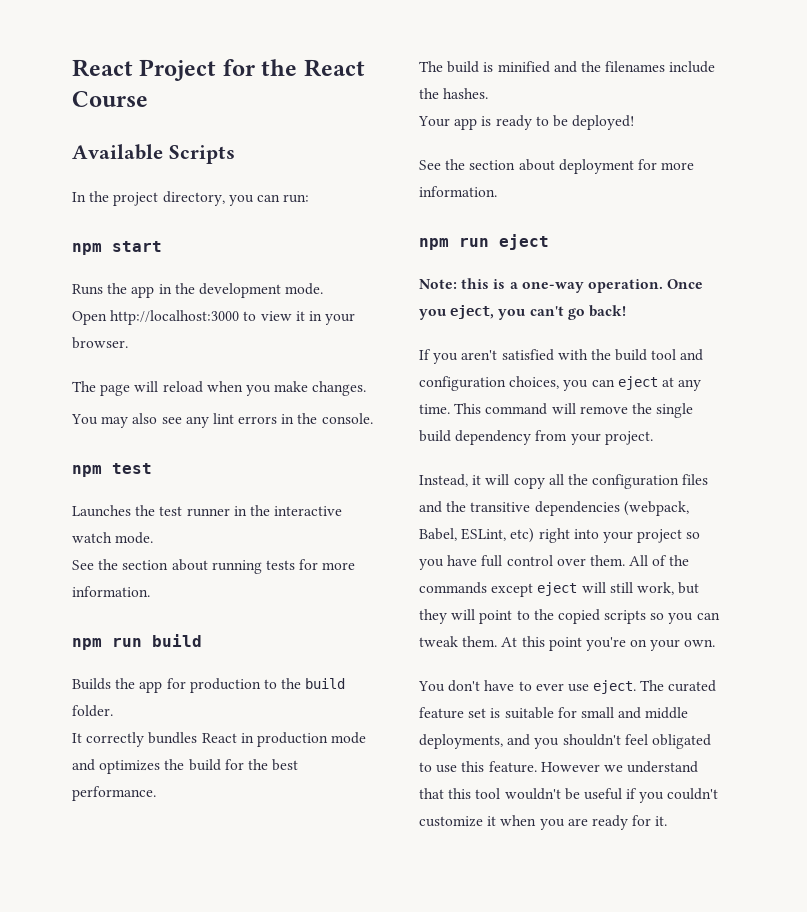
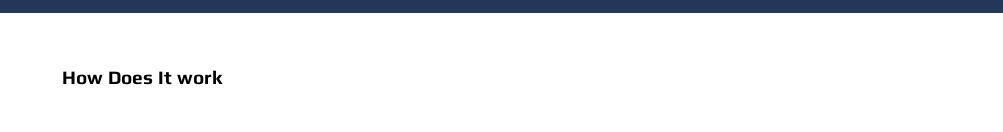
- React Project for the React Course
- Available Scripts
- In the project directory, you can run:
- npm start
- Runs the app in the development mode.
- Open http://localhost:3000 to view it in your browser.
- The page will reload when you make changes.
- You may also see any lint errors in the console.
- npm test
- Launches the test runner in the interactive watch mode.
- See the section about running tests for more information.
- npm run build
- Builds the app for production to the build folder.
- It correctly bundles React in production mode and optimizes the build for the best performance.
- The build is minified and the filenames include the hashes.
- Your app is ready to be deployed!
- See the section about deployment for more information.
- npm run eject
- Note: this is a one-way operation. Once you eject, you can't go back!
- If you aren't satisfied with the build tool and configuration choices, you can eject at any time. This command will remove the single build dependency from your project.
- Instead, it will copy all the configuration files and the transitive dependencies (webpack, Babel, ESLint, etc) right into your project so you have full control over them. All of the commands except eject will still work, but they will point to the copied scripts so you can tweak them. At this point you're on your own.
- You don't have to ever use eject. The curated feature set is suitable for small and middle deployments, and you shouldn't feel obligated to use this feature. However we understand that this tool wouldn't be useful if you couldn't customize it when you are ready for it.
+ How Does It work

